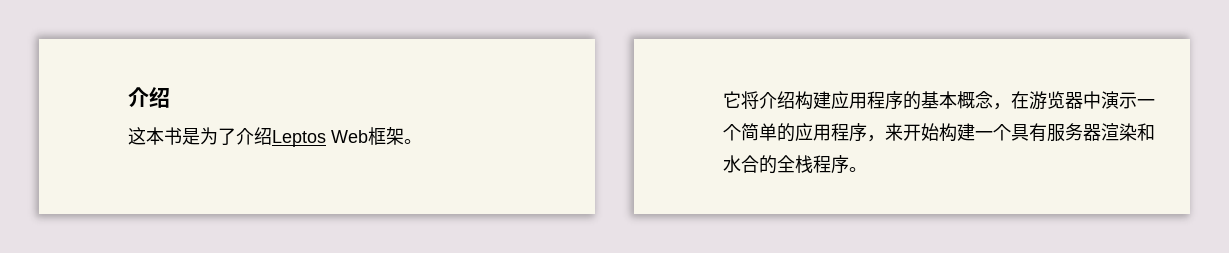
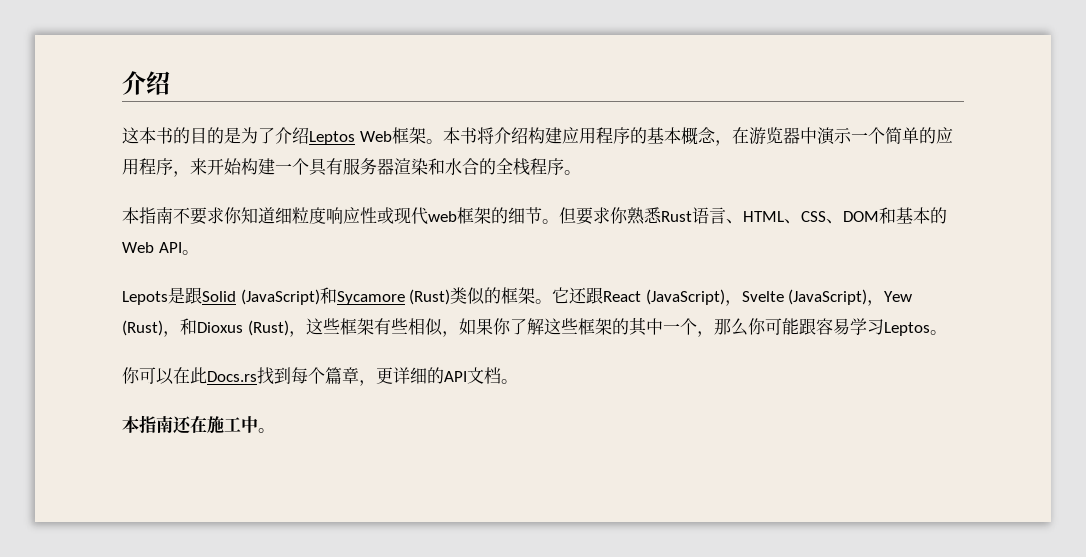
- 这本书是为了介绍Leptos Web框架。
- 它将介绍构建应用程序的基本概念，在游览器中演示一个简单的应用程序，来开始构建一个具有服务器渲染和水合的全栈程序。
+ 这本书的目的是为了介绍Leptos Web框架。本书将介绍构建应用程序的基本概念，在游览器中演示一个简单的应用程序，来开始构建一个具有服务器渲染和水合的全栈程序。
+ 本指南不要求你知道细粒度响应性或现代web框架的细节。但要求你熟悉Rust语言、HTML、CSS、DOM和基本的Web API。
+ Lepots是跟Solid (JavaScript)和Sycamore (Rust)类似的框架。它还跟React (JavaScript)，Svelte (JavaScript)，Yew (Rust)，和Dioxus (Rust)，这些框架有些相似，如果你了解这些框架的其中一个，那么你可能跟容易学习Leptos。
+ 你可以在此Docs.rs找到每个篇章，更详细的API文档。
+ 本指南还在施工中。

